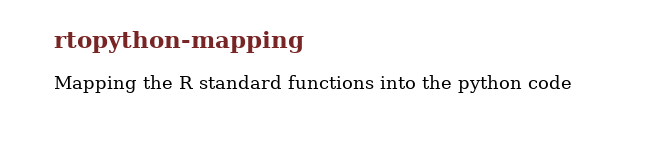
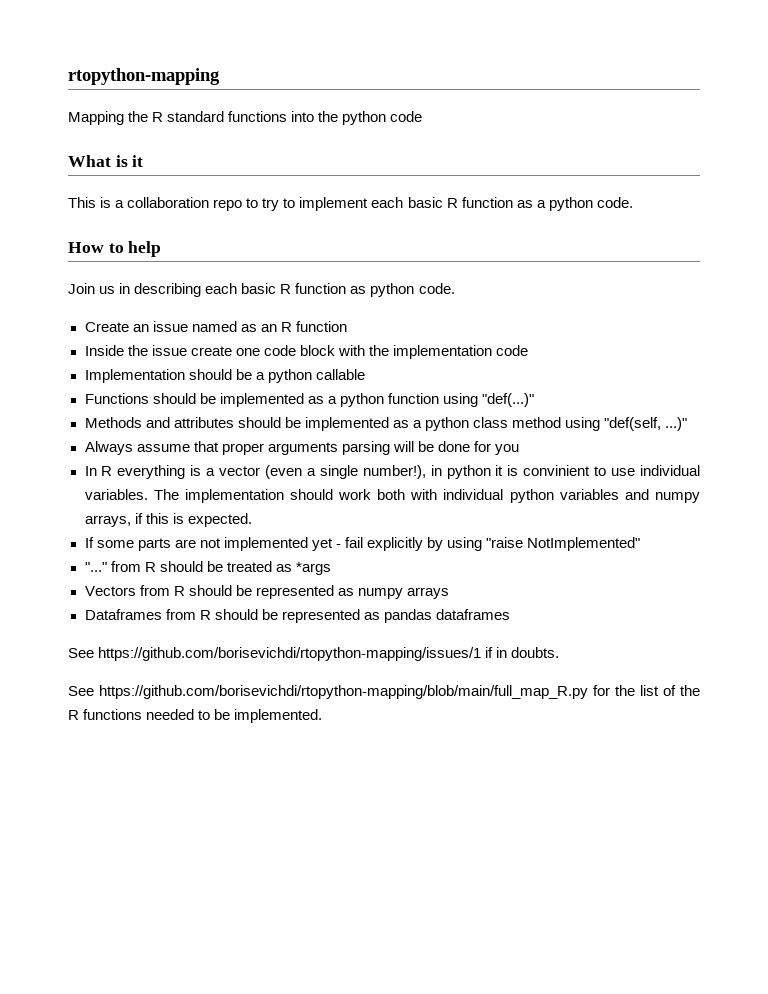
+ What is it
+ This is a collaboration repo to try to implement each basic R function as a python code.
+ How to help
+ Join us in describing each basic R function as python code.
+ Create an issue named as an R function
+ Inside the issue create one code block with the implementation code
+ Implementation should be a python callable
+ Functions should be implemented as a python function using "def(...)"
+ Methods and attributes should be implemented as a python class method using "def(self, ...)"
+ Always assume that proper arguments parsing will be done for you
+ In R everything is a vector (even a single number!), in python it is convinient to use individual variables. The implementation should work both with individual python variables and numpy arrays, if this is expected.
+ If some parts are not implemented yet - fail explicitly by using "raise NotImplemented"
+ "..." from R should be treated as *args
+ Vectors from R should be represented as numpy arrays
+ Dataframes from R should be represented as pandas dataframes
+ See https://github.com/borisevichdi/rtopython-mapping/issues/1 if in doubts.
+ See https://github.com/borisevichdi/rtopython-mapping/blob/main/full_map_R.py for the list of the R functions needed to be implemented.

